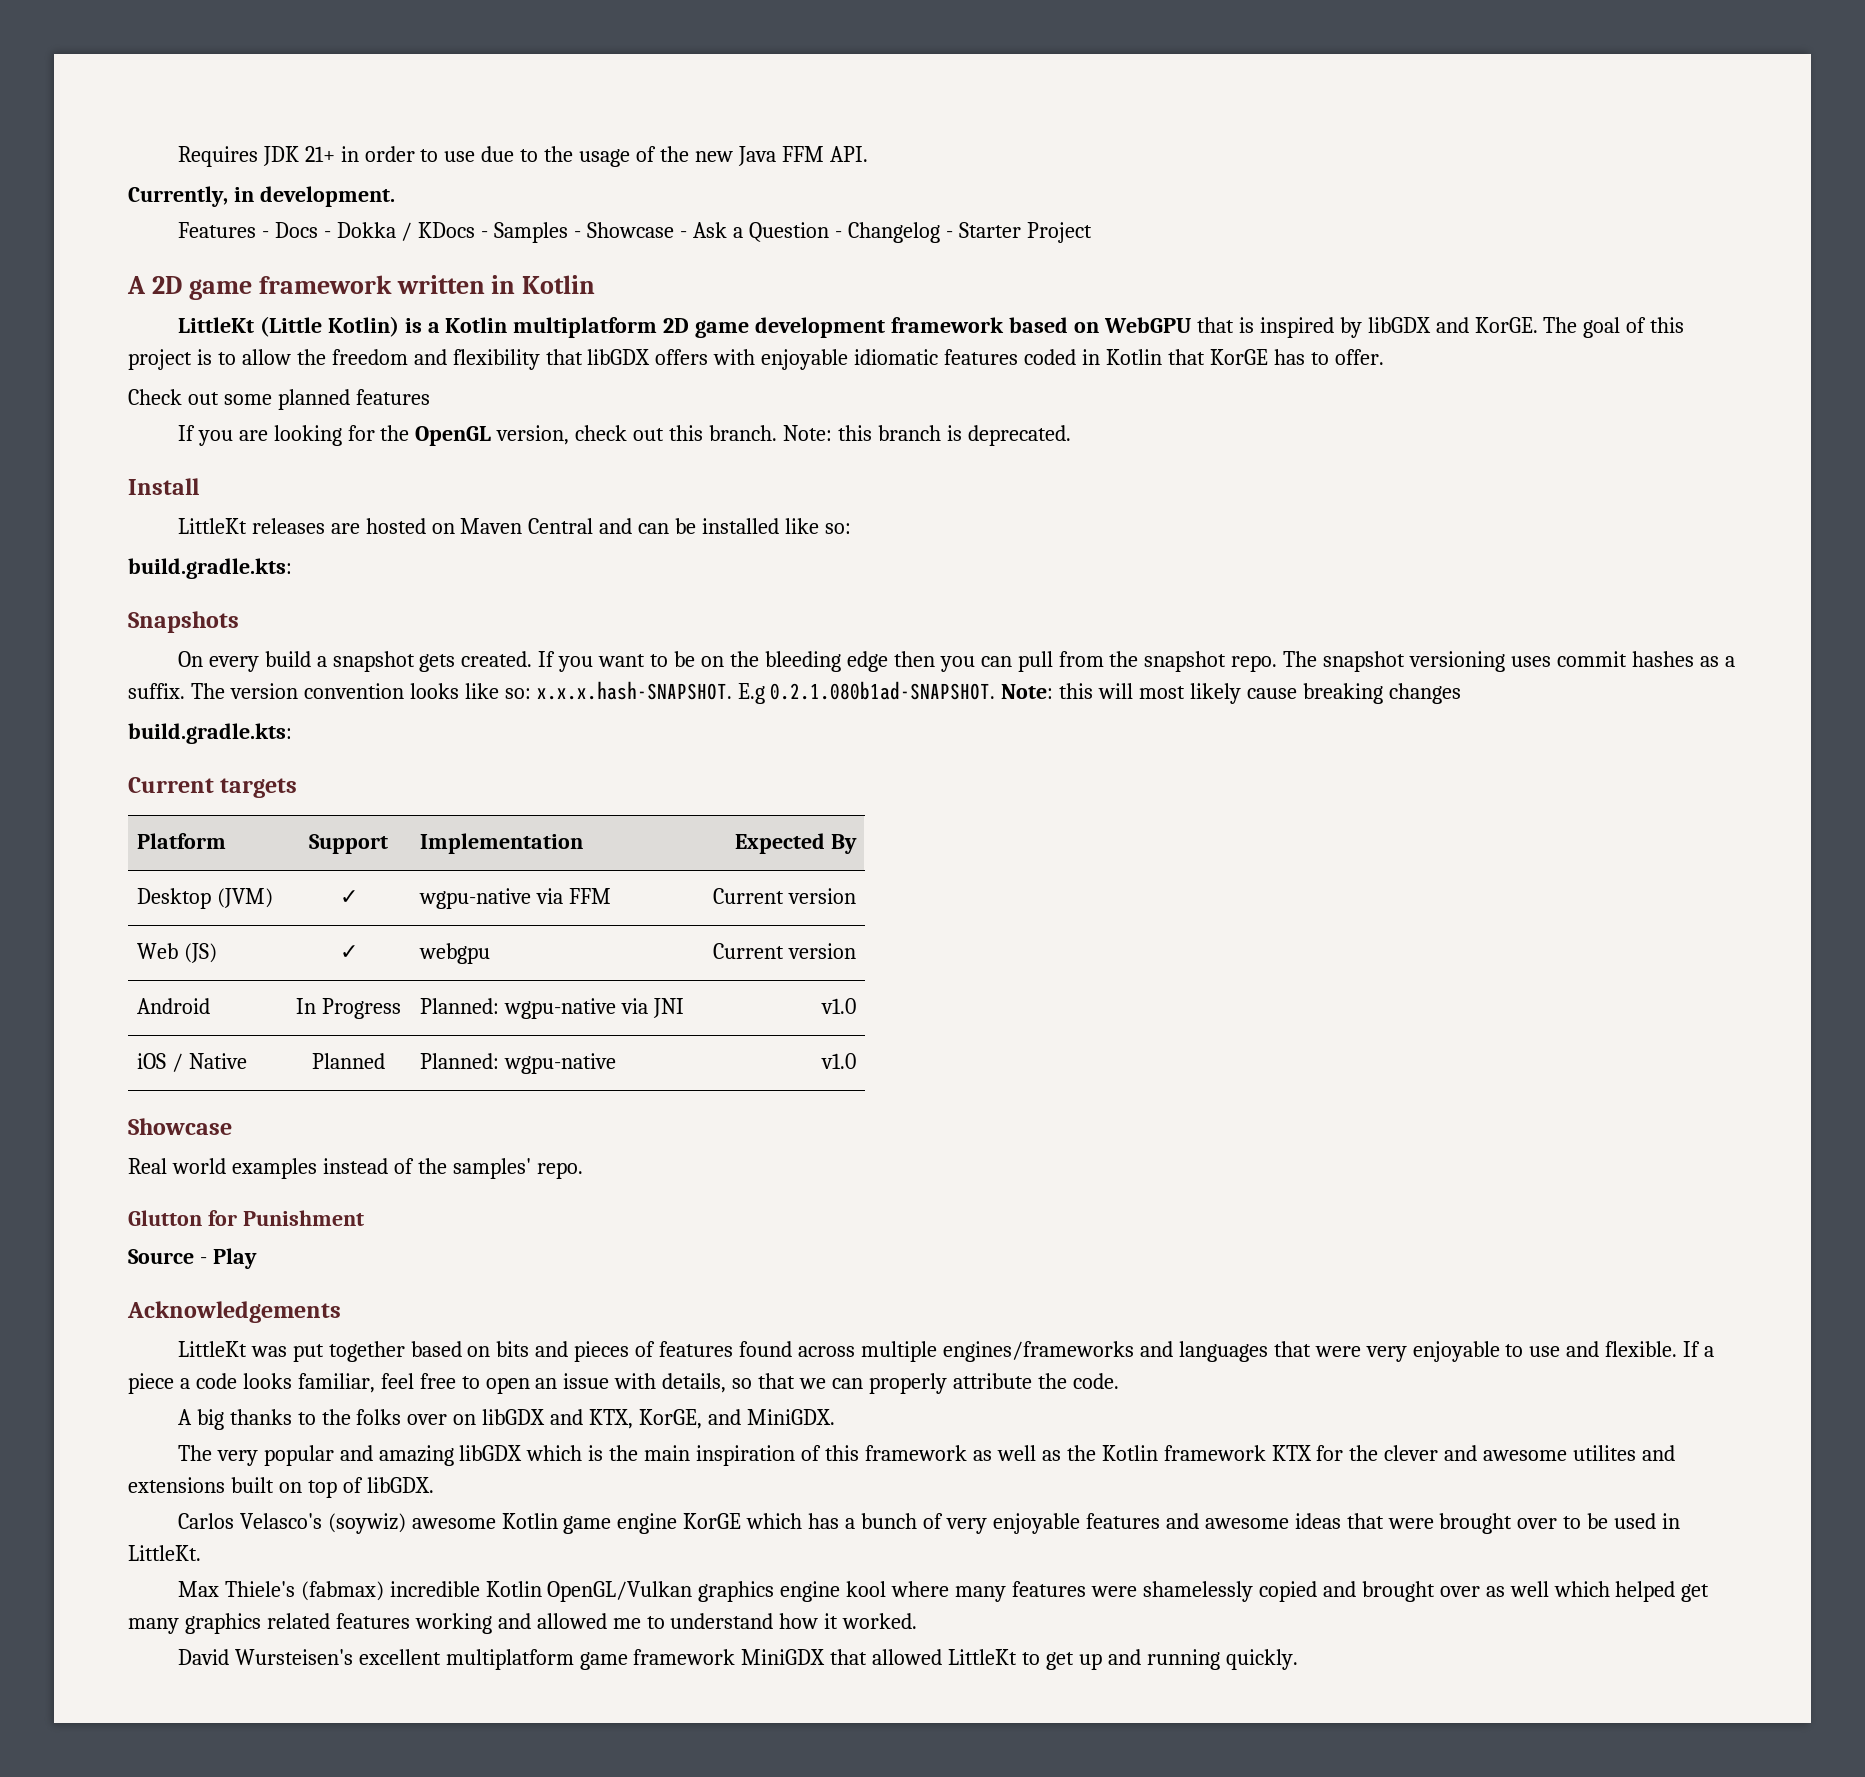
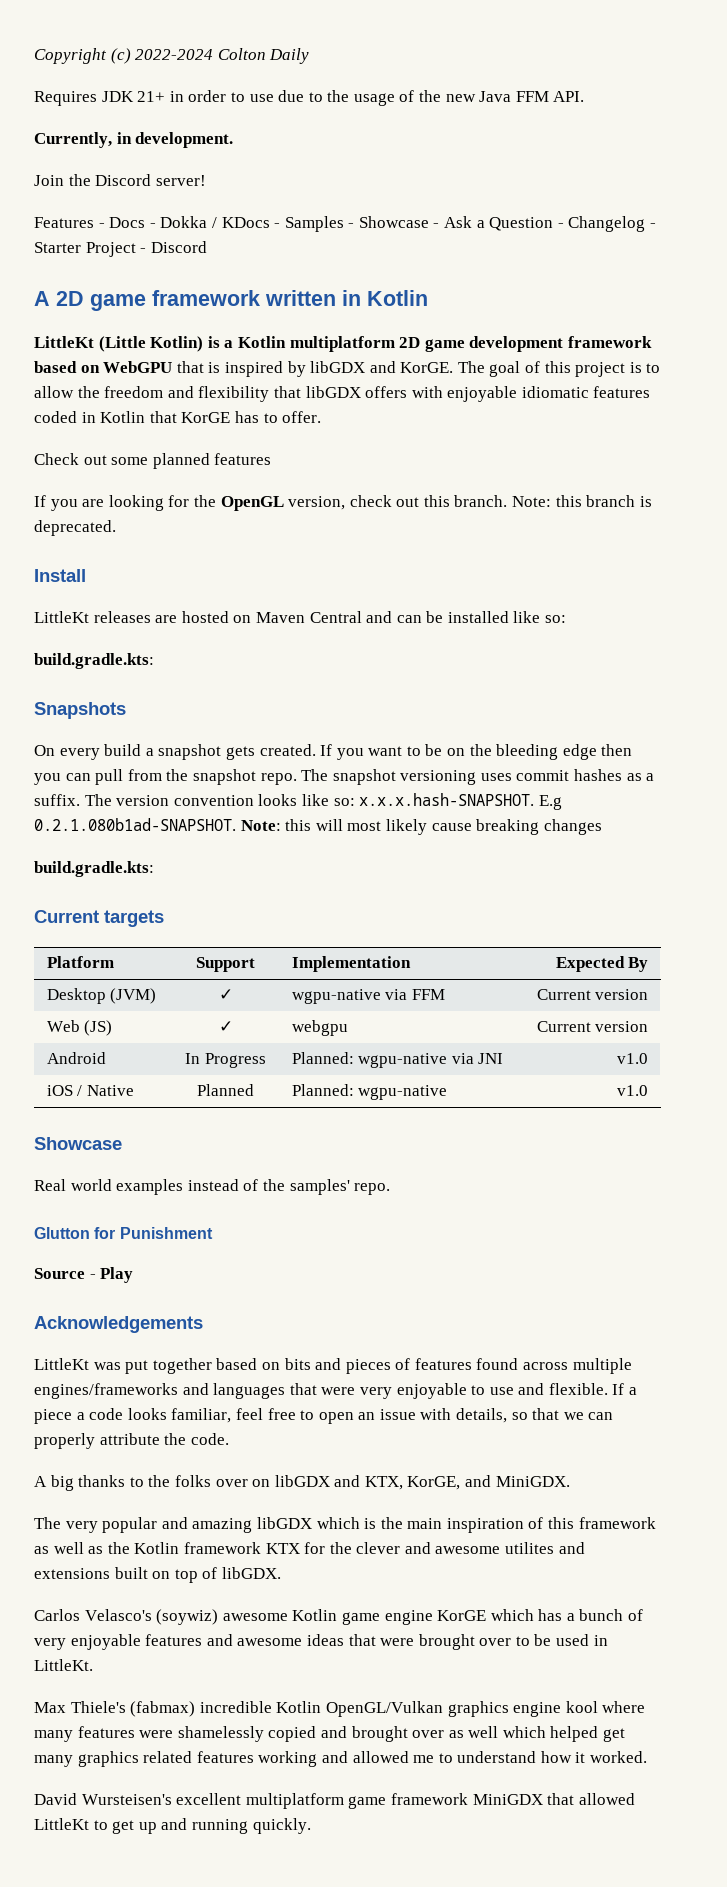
+ Copyright (c) 2022-2024 Colton Daily
+ Join the Discord server!
- Features - Docs - Dokka / KDocs - Samples - Showcase - Ask a Question - Changelog - Starter Project
+ Features - Docs - Dokka / KDocs - Samples - Showcase - Ask a Question - Changelog - Starter Project - Discord

